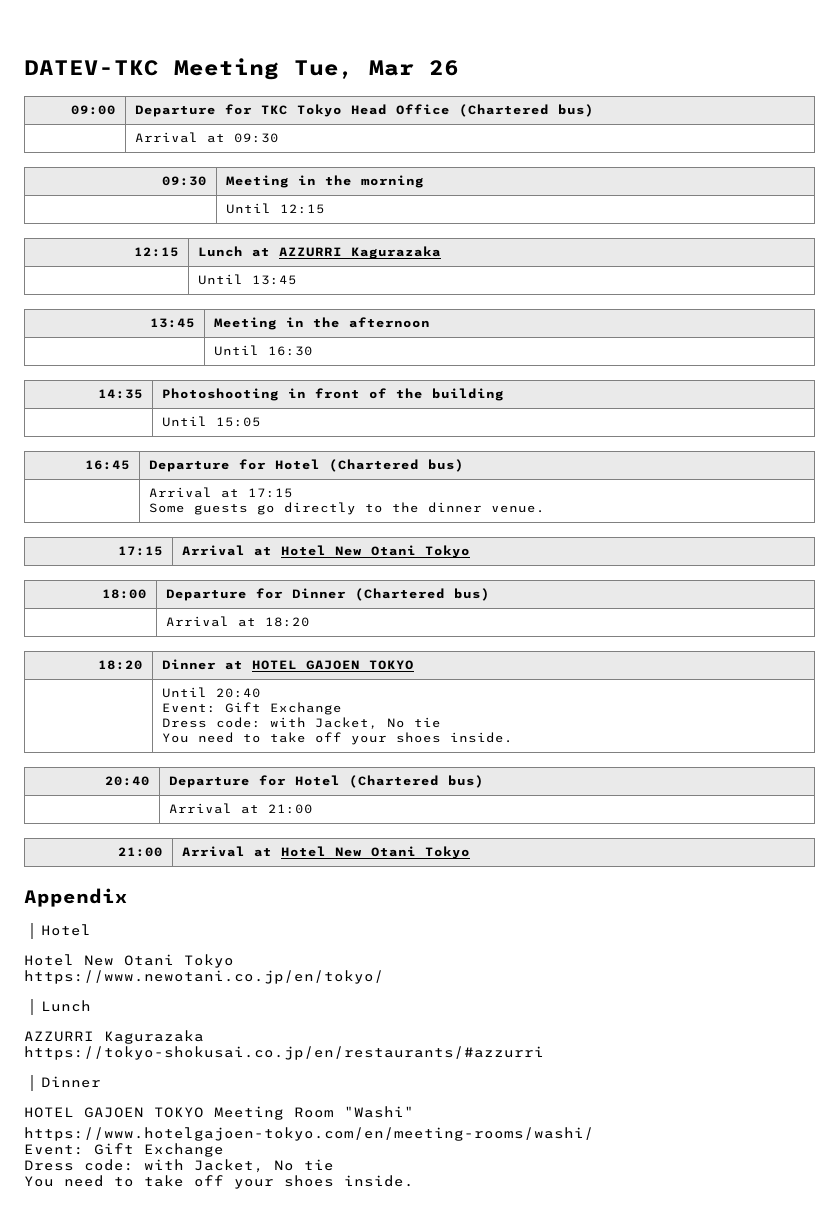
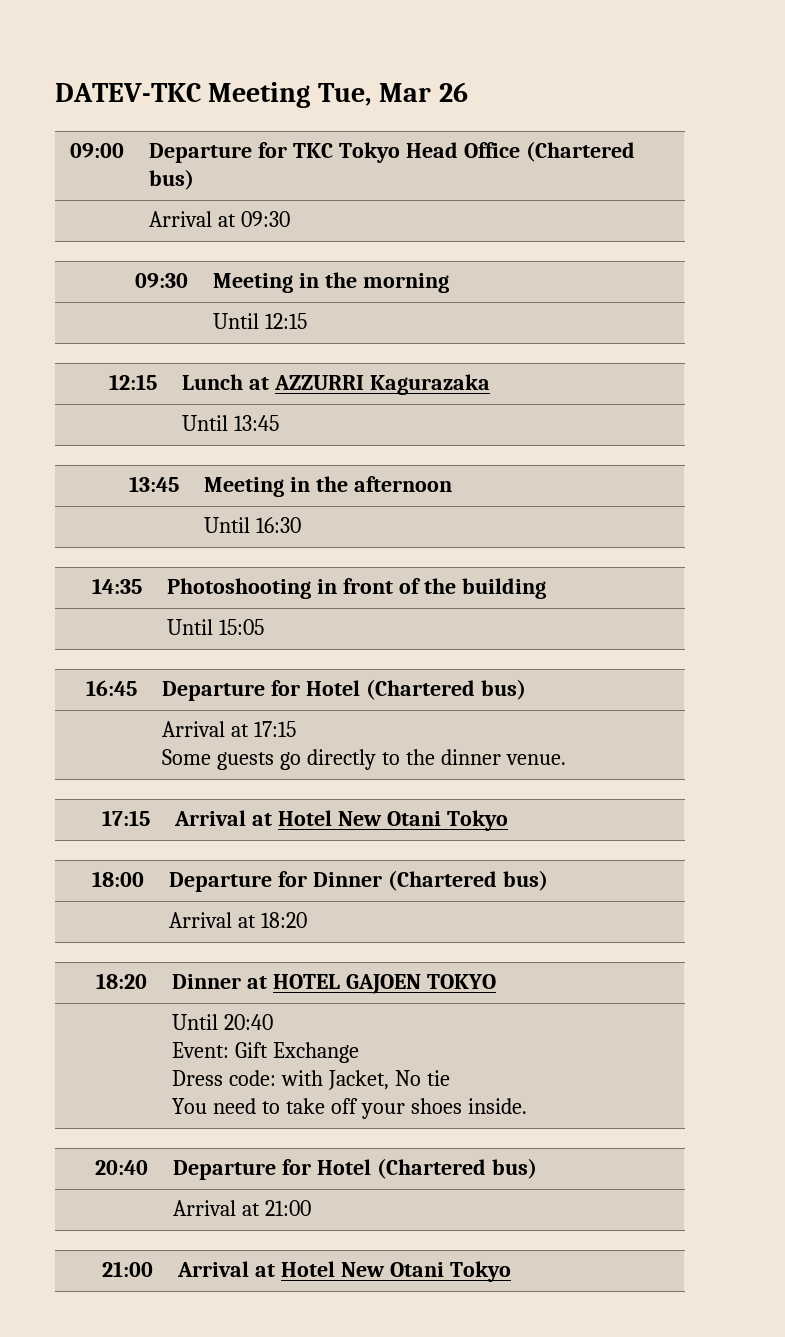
- Appendix
- Hotel
- Hotel New Otani Tokyo
- https://www.newotani.co.jp/en/tokyo/
- Lunch
- AZZURRI Kagurazaka
- https://tokyo-shokusai.co.jp/en/restaurants/#azzurri
- Dinner
- HOTEL GAJOEN TOKYO Meeting Room "Washi"
- https://www.hotelgajoen-tokyo.com/en/meeting-rooms/washi/
- Event: Gift Exchange
- Dress code: with Jacket, No tie
- You need to take off your shoes inside.

